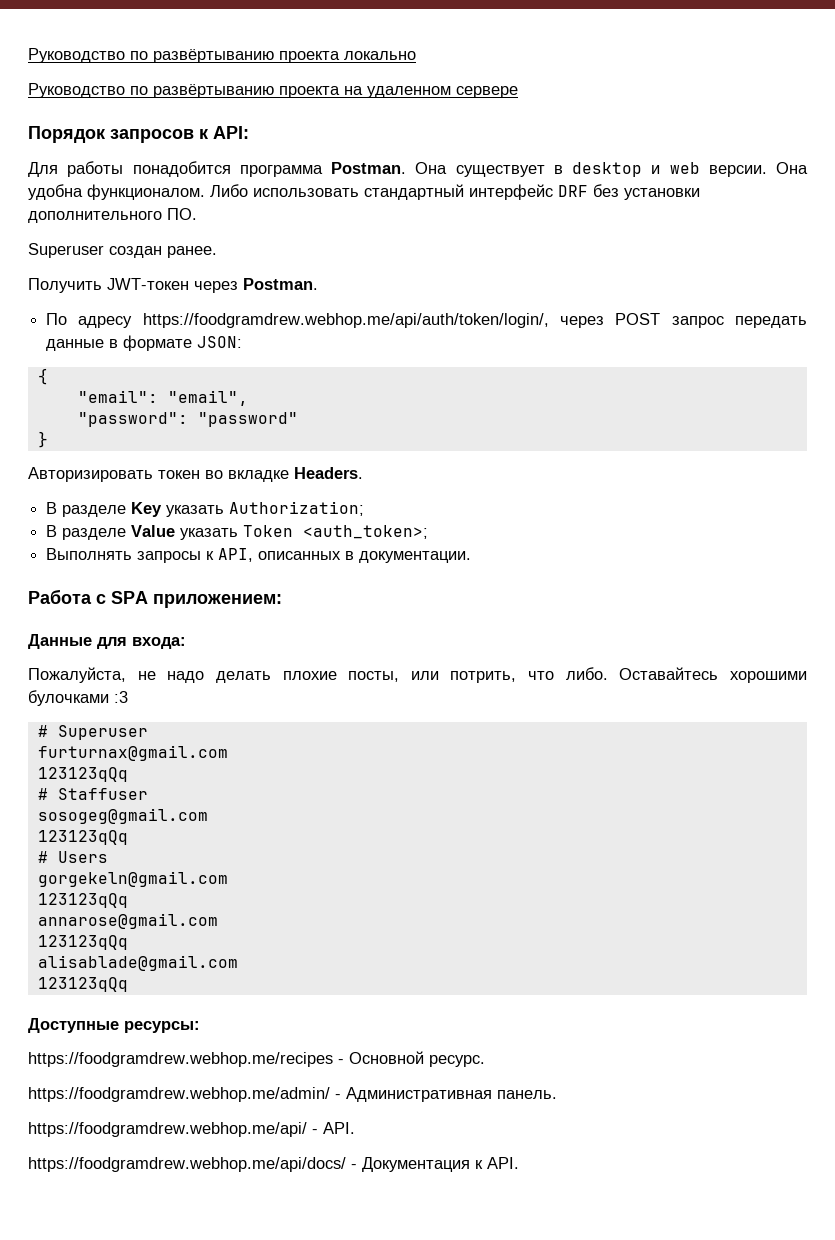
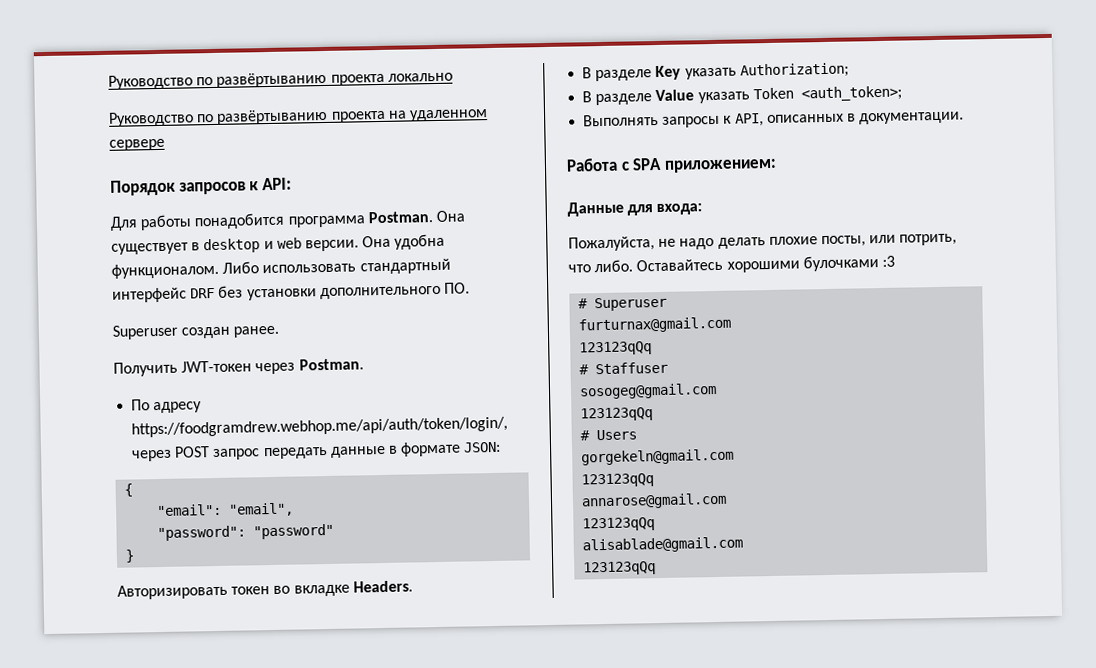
- Доступные ресурсы:
- https://foodgramdrew.webhop.me/recipes - Основной ресурс.
- https://foodgramdrew.webhop.me/admin/ - Административная панель.
- https://foodgramdrew.webhop.me/api/ - API.
- https://foodgramdrew.webhop.me/api/docs/ - Документация к API.

